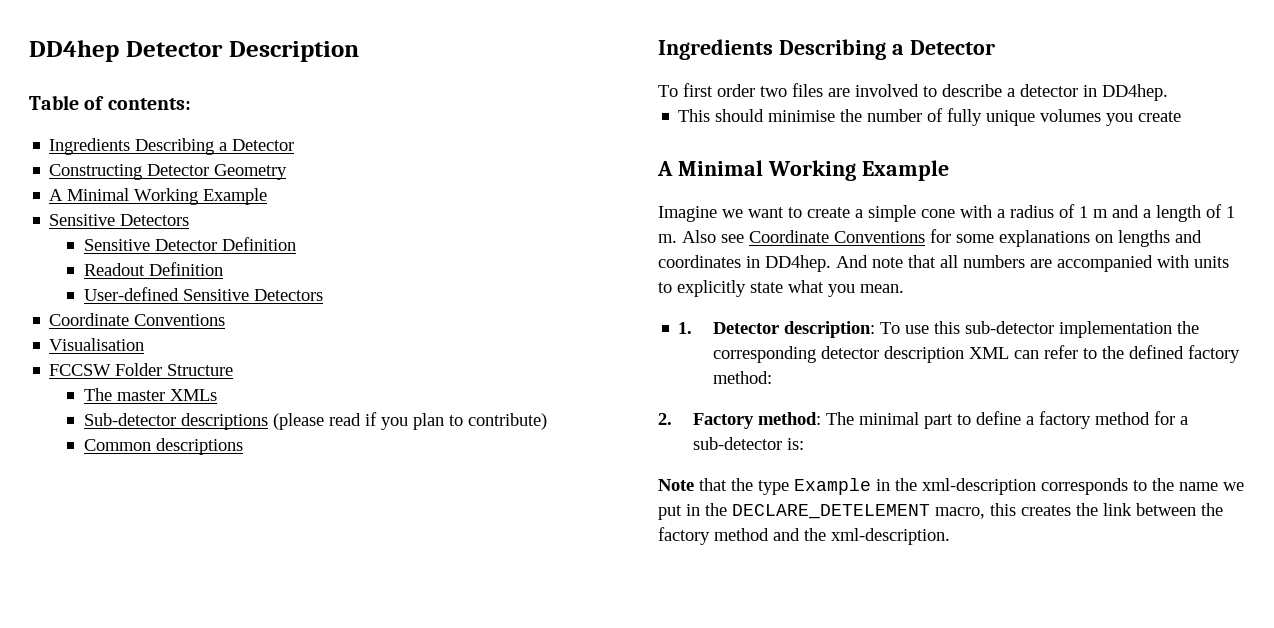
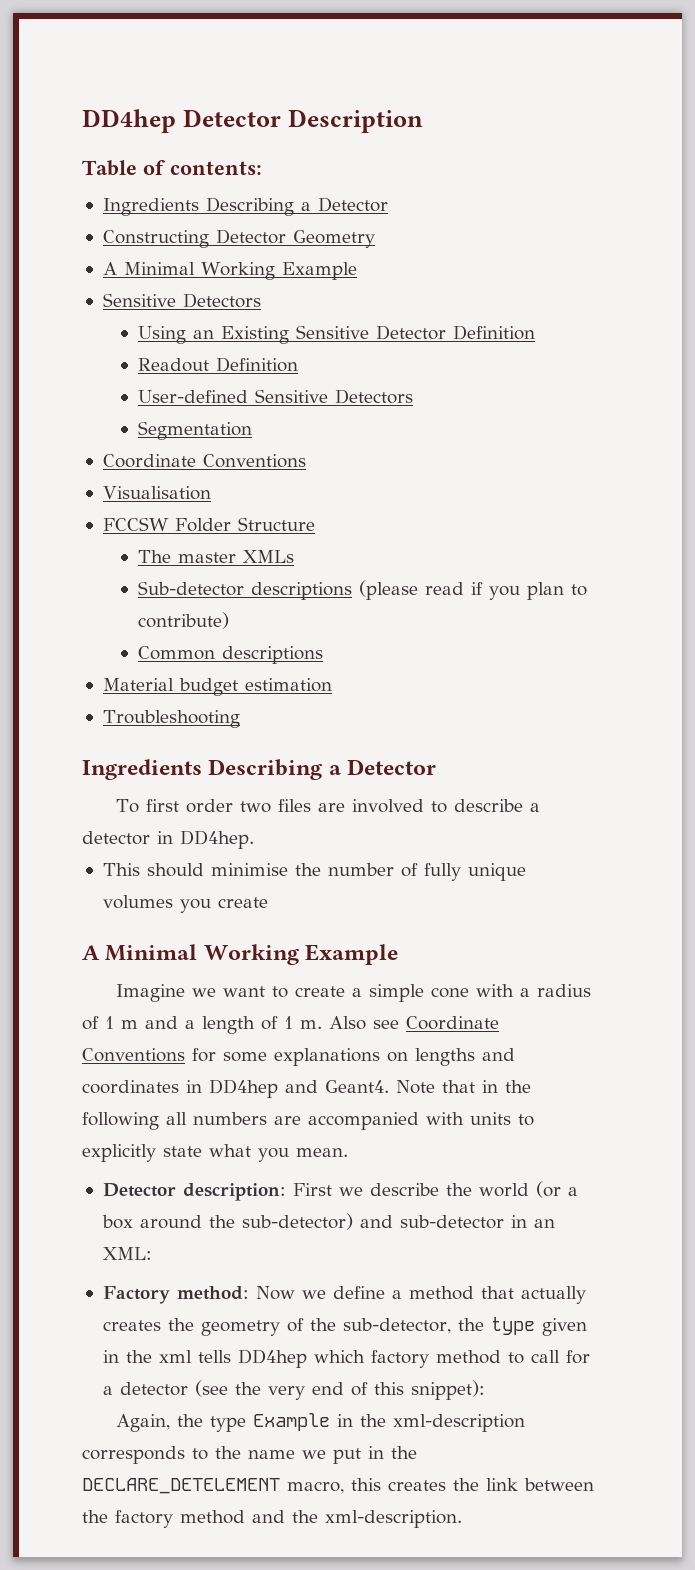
- Sensitive Detector Definition
+ Using an Existing Sensitive Detector Definition
+ Segmentation
+ Material budget estimation
+ Troubleshooting
- Also see Coordinate Conventions for some explanations on lengths and coordinates in DD4hep. And note that all numbers are accompanied with units to explicitly state what you mean.
+ Also see Coordinate Conventions for some explanations on lengths and coordinates in DD4hep and Geant4. Note that in the following all numbers are accompanied with units to explicitly state what you mean.
- 1. Detector description: To use this sub-detector implementation the corresponding detector description XML can refer to the defined factory method:
- 2. Factory method: The minimal part to define a factory method for a sub-detector is:
- Note that the type Example in the xml-description corresponds to the name we put in the DECLARE_DETELEMENT macro, this creates the link between the factory method and the xml-description.
+ Detector description: First we describe the world (or a box around the sub-detector) and sub-detector in an XML:
+ Factory method: Now we define a method that actually creates the geometry of the sub-detector, the type given in the xml tells DD4hep which factory method to call for a detector (see the very end of this snippet):
+ Again, the type Example in the xml-description corresponds to the name we put in the DECLARE_DETELEMENT macro, this creates the link between the factory method and the xml-description.

